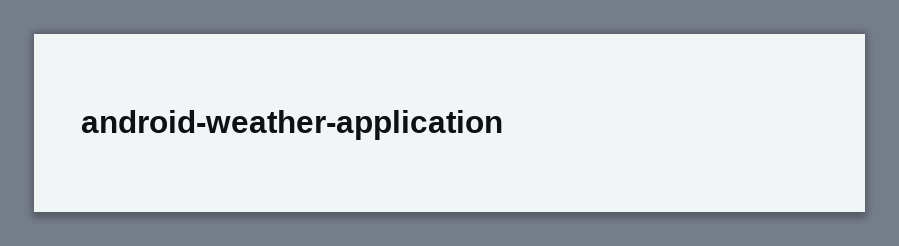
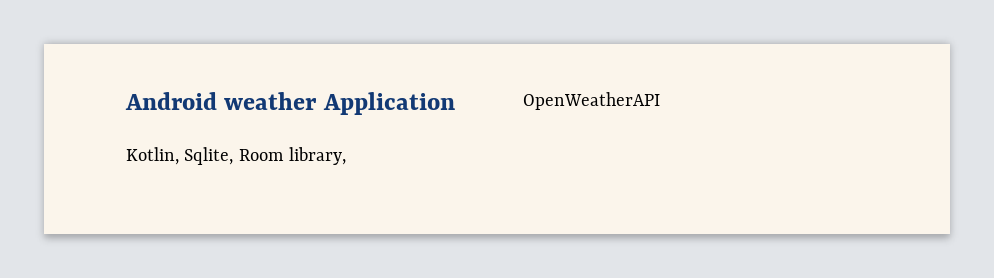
- android-weather-application
+ Android weather Application
+ Kotlin, Sqlite, Room library, OpenWeatherAPI

